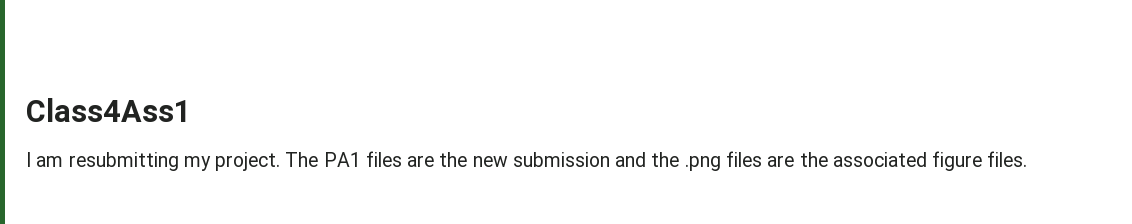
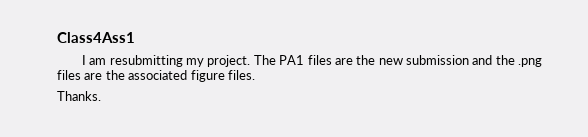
+ Thanks.

